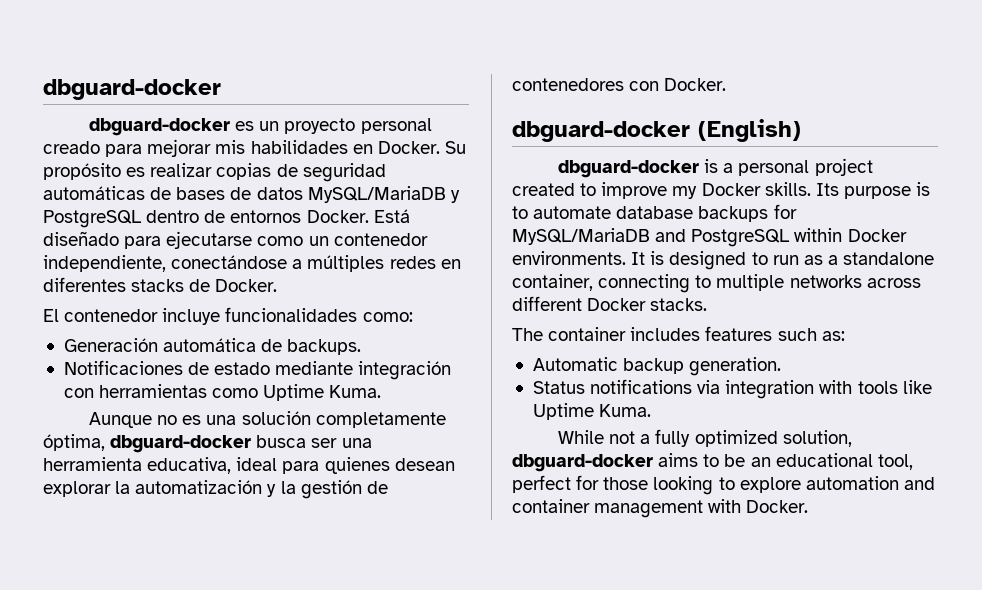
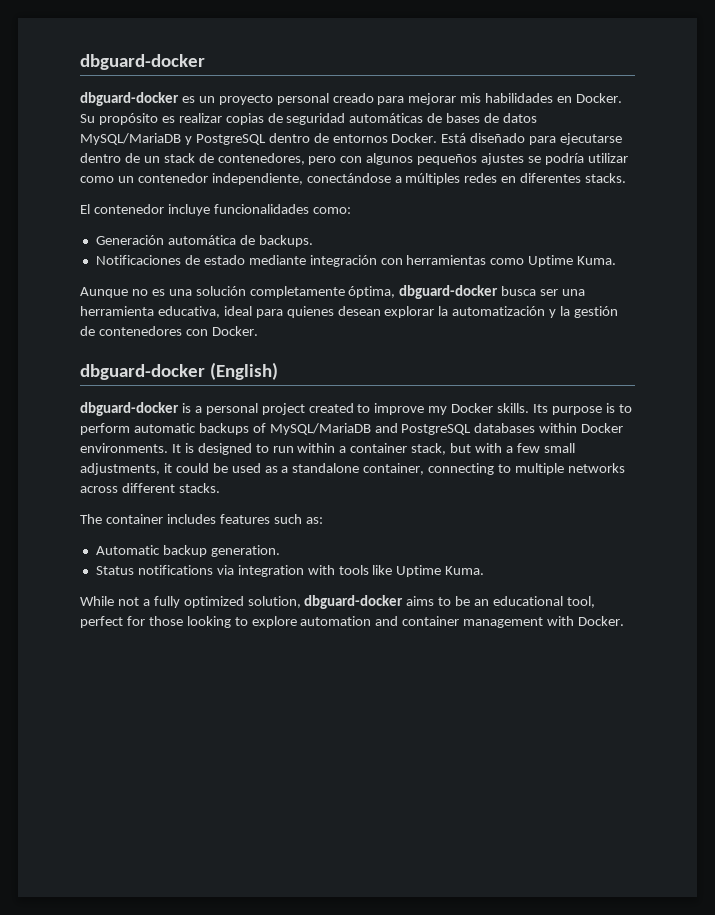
- Está diseñado para ejecutarse como un contenedor independiente, conectándose a múltiples redes en diferentes stacks de Docker.
+ Está diseñado para ejecutarse dentro de un stack de contenedores, pero con algunos pequeños ajustes se podría utilizar como un contenedor independiente, conectándose a múltiples redes en diferentes stacks.
- Its purpose is to automate database backups for MySQL/MariaDB and PostgreSQL within Docker environments.
+ Its purpose is to perform automatic backups of MySQL/MariaDB and PostgreSQL databases within Docker environments.
- It is designed to run as a standalone container, connecting to multiple networks across different Docker stacks.
+ It is designed to run within a container stack, but with a few small adjustments, it could be used as a standalone container, connecting to multiple networks across different stacks.

